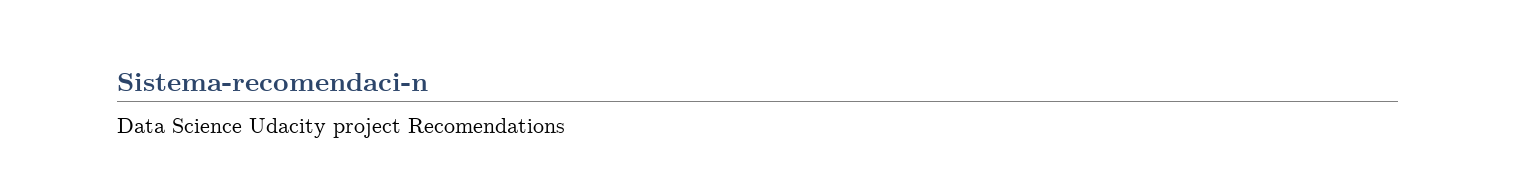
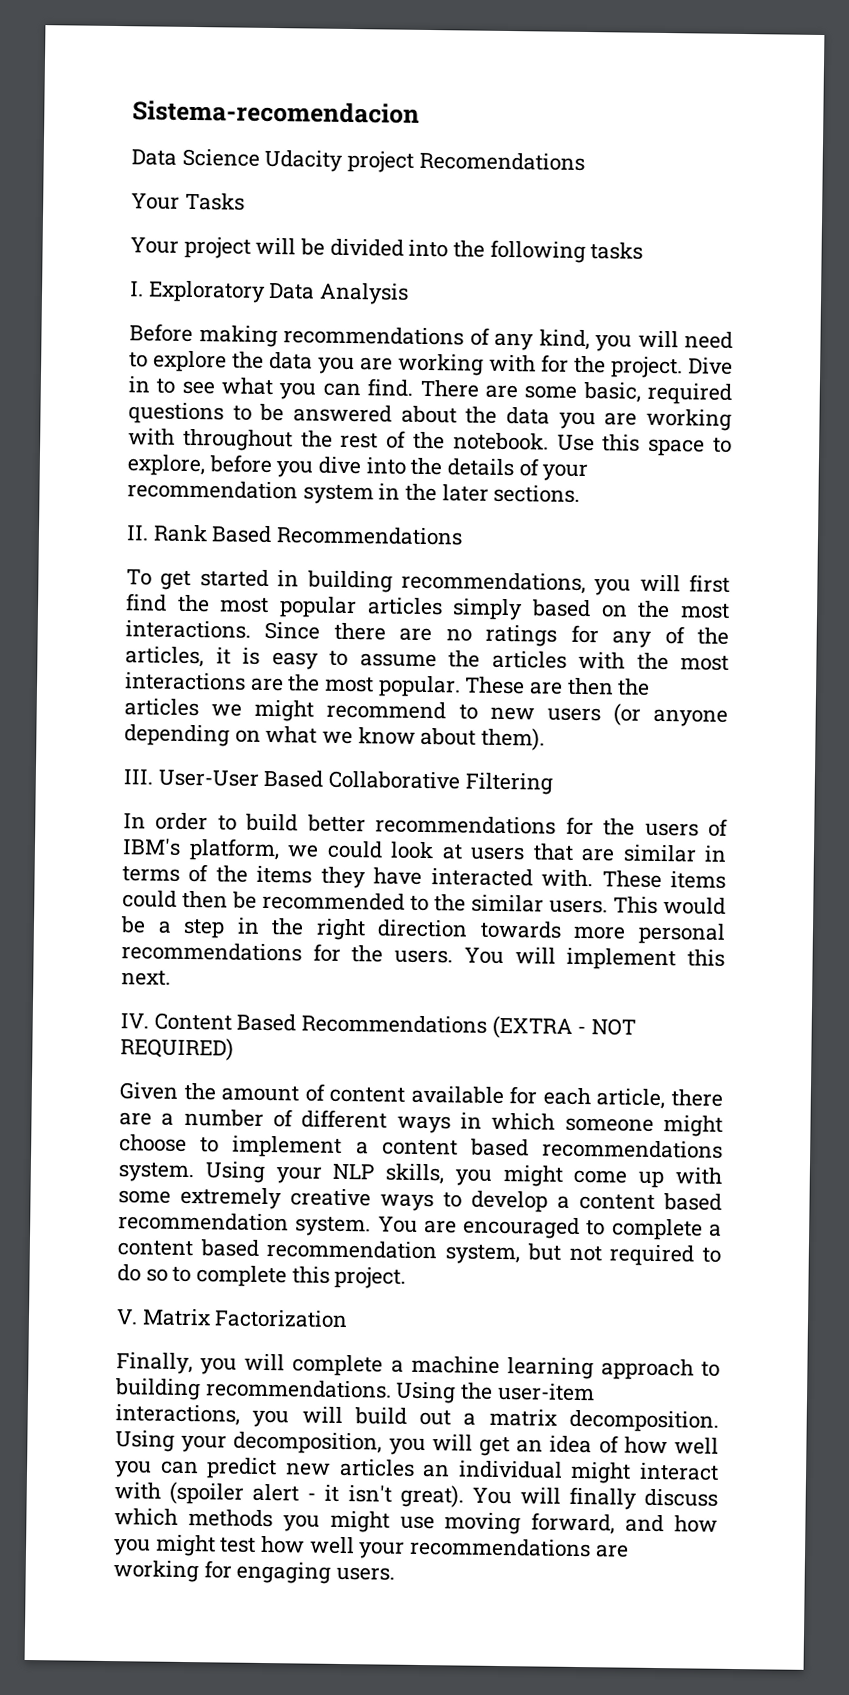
- Sistema-recomendaci-n
+ Sistema-recomendacion
+ Your Tasks
+ Your project will be divided into the following tasks
+ I. Exploratory Data Analysis
+ Before making recommendations of any kind, you will need to explore the data you are working with for the project. Dive in to see what you can find. There are some basic, required questions to be answered about the data you are working with throughout the rest of the notebook. Use this space to explore, before you dive into the details of your recommendation system in the later sections.
+ II. Rank Based Recommendations
+ To get started in building recommendations, you will first find the most popular articles simply based on the most interactions. Since there are no ratings for any of the articles, it is easy to assume the articles with the most interactions are the most popular. These are then the articles we might recommend to new users (or anyone depending on what we know about them).
+ III. User-User Based Collaborative Filtering
+ In order to build better recommendations for the users of IBM's platform, we could look at users that are similar in terms of the items they have interacted with. These items could then be recommended to the similar users. This would be a step in the right direction towards more personal recommendations for the users. You will implement this next.
+ IV. Content Based Recommendations (EXTRA - NOT REQUIRED)
+ Given the amount of content available for each article, there are a number of different ways in which someone might choose to implement a content based recommendations system. Using your NLP skills, you might come up with some extremely creative ways to develop a content based recommendation system. You are encouraged to complete a content based recommendation system, but not required to do so to complete this project.
+ V. Matrix Factorization
+ Finally, you will complete a machine learning approach to building recommendations. Using the user-item interactions, you will build out a matrix decomposition. Using your decomposition, you will get an idea of how well you can predict new articles an individual might interact with (spoiler alert - it isn't great). You will finally discuss which methods you might use moving forward, and how you might test how well your recommendations are working for engaging users.

